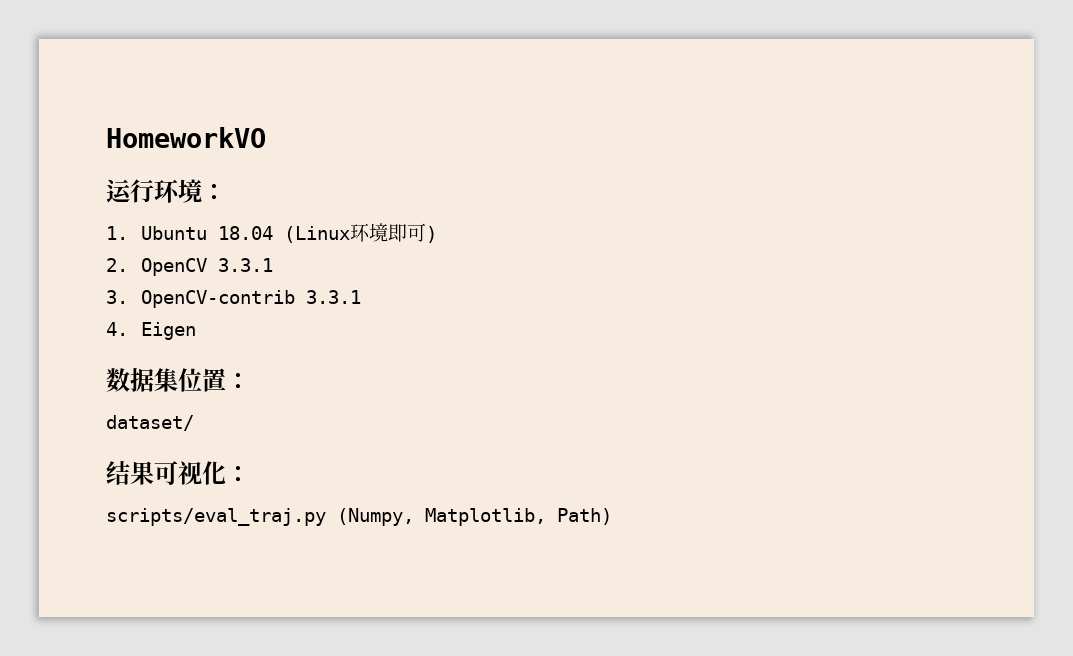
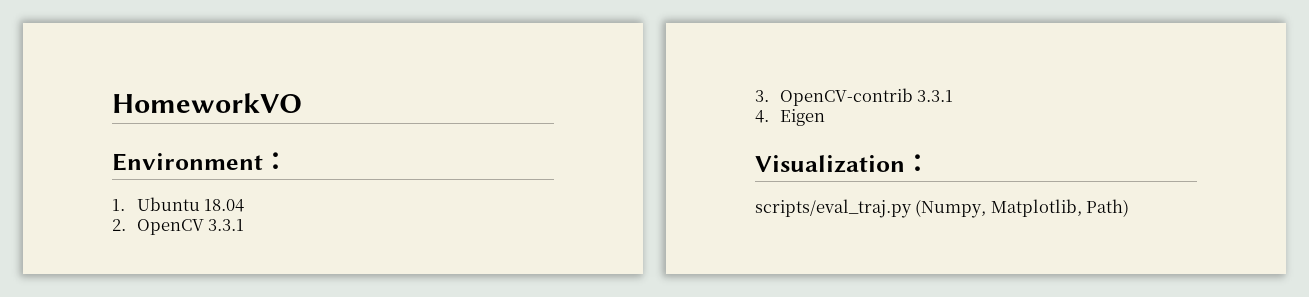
- 运行环境：
+ Environment：
- 1. Ubuntu 18.04 (Linux环境即可)
+ 1. Ubuntu 18.04
- 数据集位置：
- dataset/
- 结果可视化：
+ Visualization：

